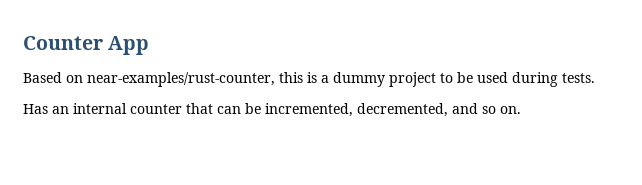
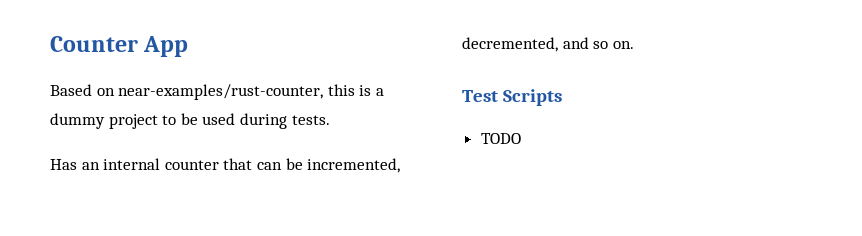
+ Test Scripts
+ TODO

